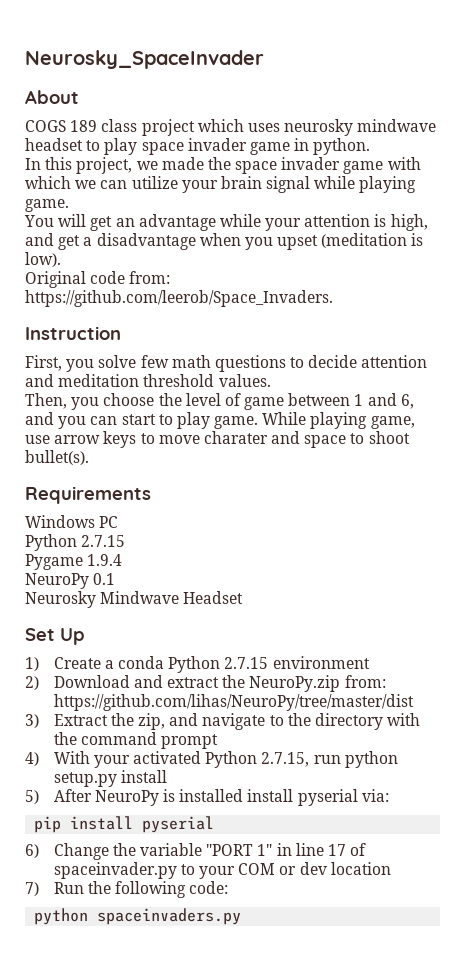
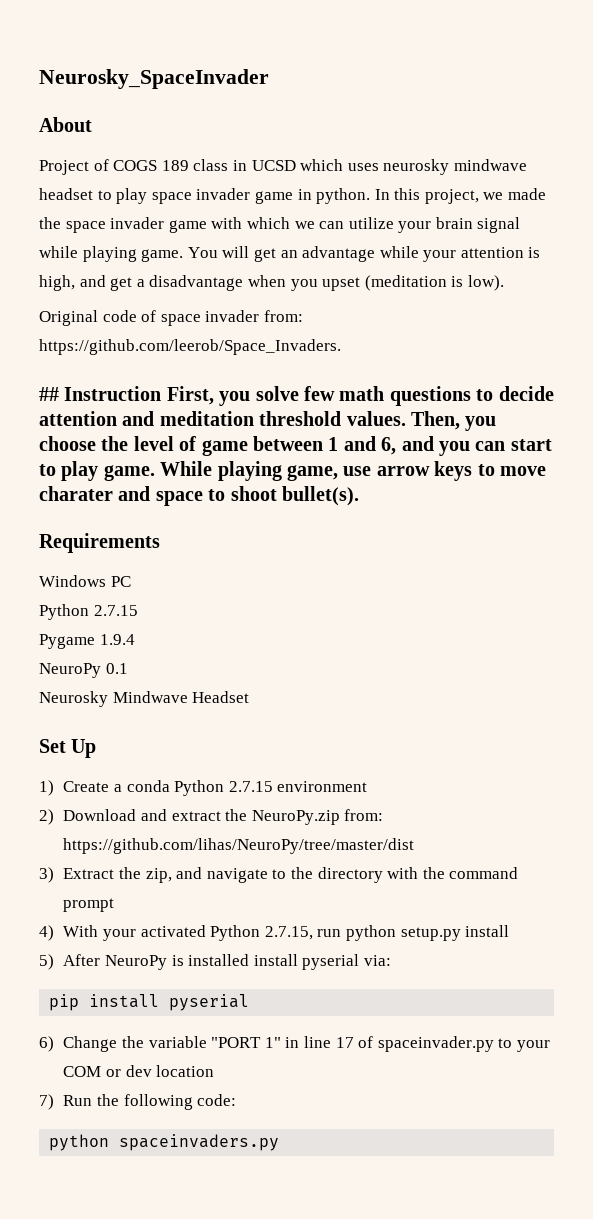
- COGS 189 class project which uses neurosky mindwave headset to play space invader game in python.
- In this project, we made the space invader game with which we can utilize your brain signal while playing game.
- You will get an advantage while your attention is high, and get a disadvantage when you upset (meditation is low).
+ Project of COGS 189 class in UCSD which uses neurosky mindwave headset to play space invader game in python. In this project, we made the space invader game with which we can utilize your brain signal while playing game. You will get an advantage while your attention is high, and get a disadvantage when you upset (meditation is low).
- Original code from: https://github.com/leerob/Space_Invaders.
+ Original code of space invader from: https://github.com/leerob/Space_Invaders.
- Instruction
- First, you solve few math questions to decide attention and meditation threshold values.
- Then, you choose the level of game between 1 and 6, and you can start to play game.
+ ## Instruction First, you solve few math questions to decide attention and meditation threshold values. Then, you choose the level of game between 1 and 6, and you can start to play game.

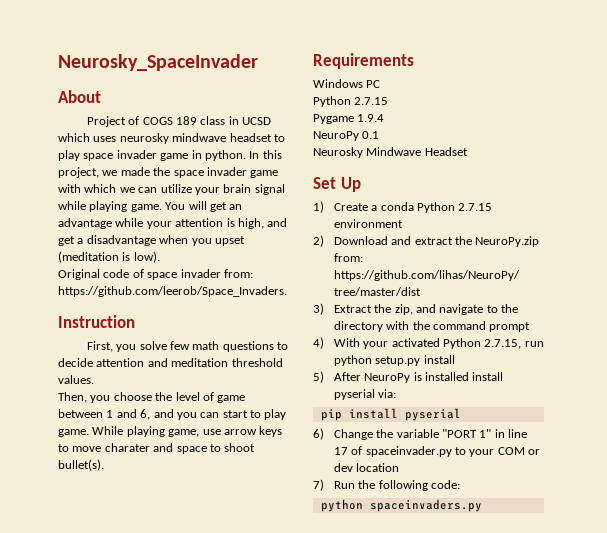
- ## Instruction First, you solve few math questions to decide attention and meditation threshold values. Then, you choose the level of game between 1 and 6, and you can start to play game.
+ Instruction
+ First, you solve few math questions to decide attention and meditation threshold values.
+ Then, you choose the level of game between 1 and 6, and you can start to play game.

